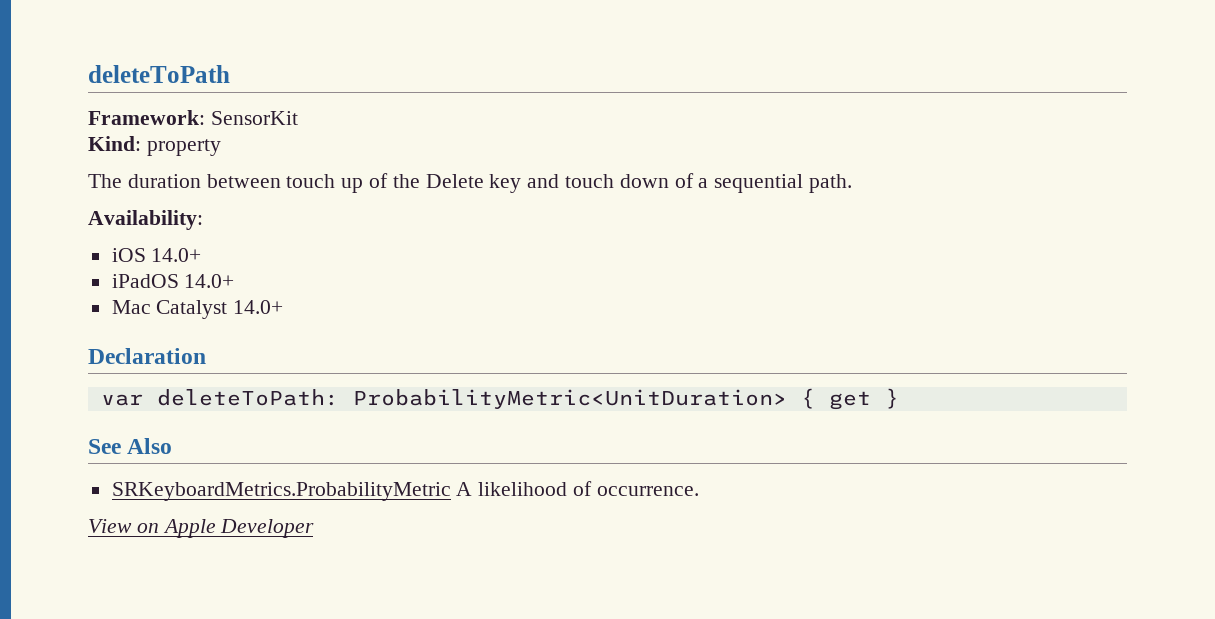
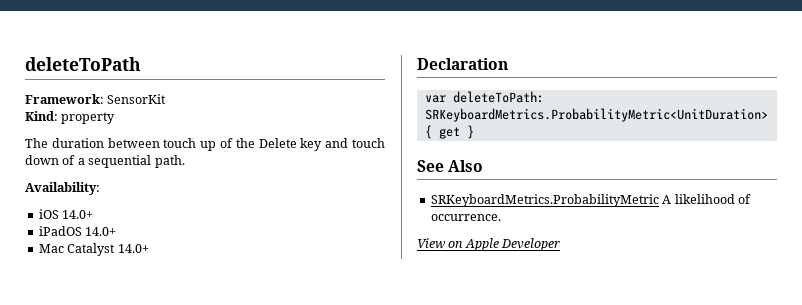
- var deleteToPath: ProbabilityMetric<UnitDuration> { get }
+ var deleteToPath: SRKeyboardMetrics.ProbabilityMetric<UnitDuration> { get }

